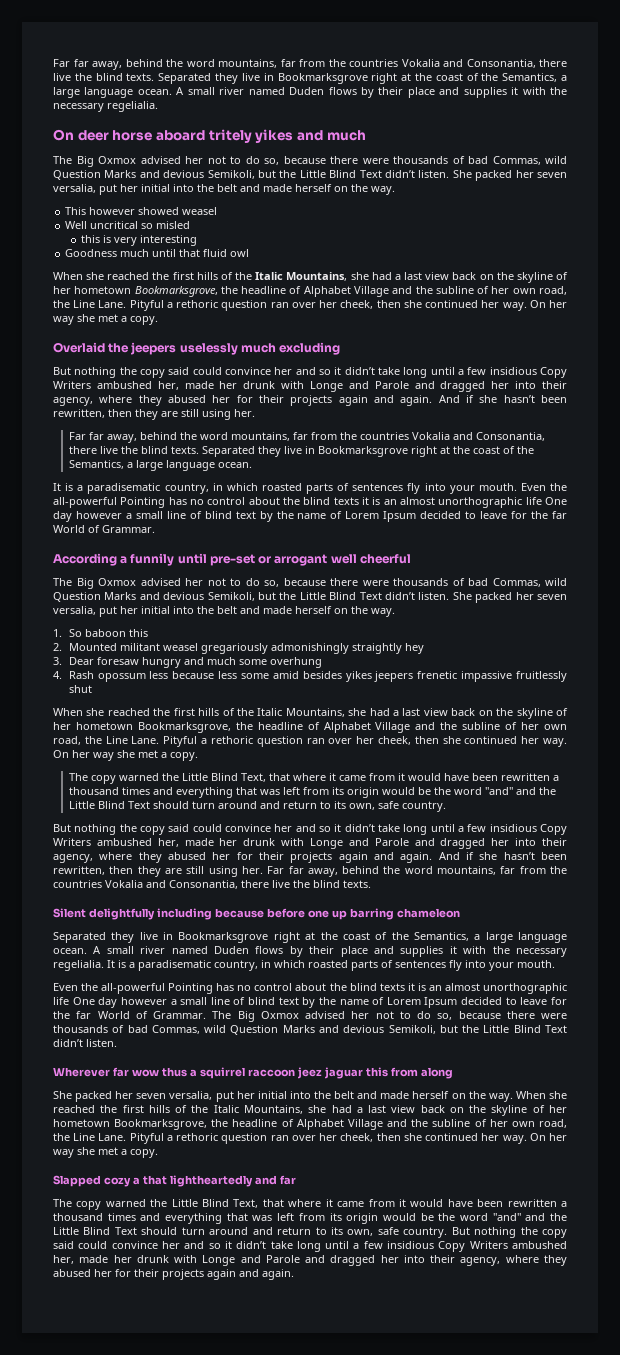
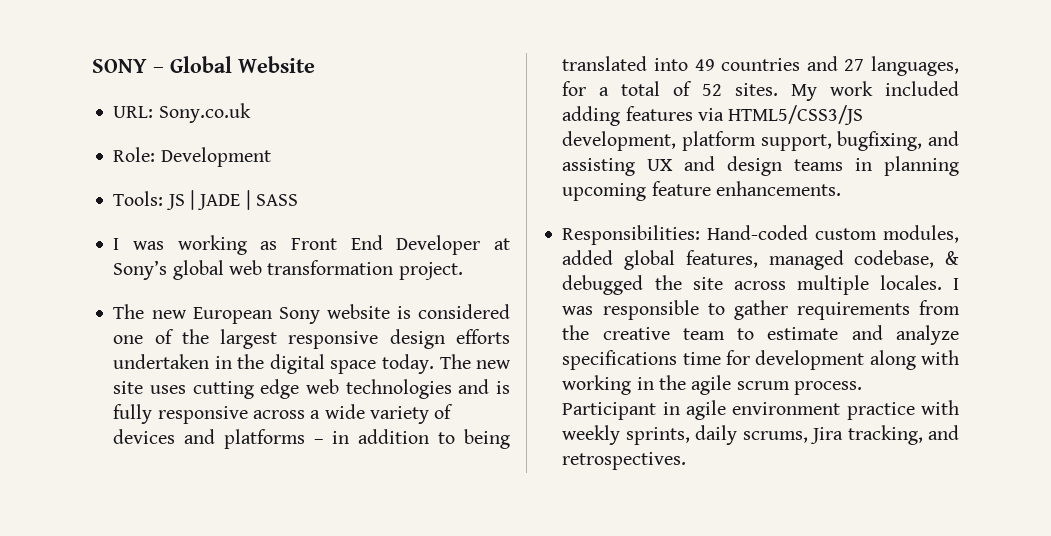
- Far far away, behind the word mountains, far from the countries Vokalia and Consonantia, there live the blind texts. Separated they live in Bookmarksgrove right at the coast of the Semantics, a large language ocean. A small river named Duden flows by their place and supplies it with the necessary regelialia.
- On deer horse aboard tritely yikes and much
- The Big Oxmox advised her not to do so, because there were thousands of bad Commas, wild Question Marks and devious Semikoli, but the Little Blind Text didn’t listen. She packed her seven versalia, put her initial into the belt and made herself on the way.
- This however showed weasel
- Well uncritical so misled
- this is very interesting
- Goodness much until that fluid owl
- When she reached the first hills of the Italic Mountains, she had a last view back on the skyline of her hometown Bookmarksgrove, the headline of Alphabet Village and the subline of her own road, the Line Lane. Pityful a rethoric question ran over her cheek, then she continued her way. On her way she met a copy.
- Overlaid the jeepers uselessly much excluding
- But nothing the copy said could convince her and so it didn’t take long until a few insidious Copy Writers ambushed her, made her drunk with Longe and Parole and dragged her into their agency, where they abused her for their projects again and again. And if she hasn’t been rewritten, then they are still using her.
- Far far away, behind the word mountains, far from the countries Vokalia and Consonantia, there live the blind texts. Separated they live in Bookmarksgrove right at the coast of the Semantics, a large language ocean.
- It is a paradisematic country, in which roasted parts of sentences fly into your mouth. Even the all-powerful Pointing has no control about the blind texts it is an almost unorthographic life One day however a small line of blind text by the name of Lorem Ipsum decided to leave for the far World of Grammar.
- According a funnily until pre-set or arrogant well cheerful
- The Big Oxmox advised her not to do so, because there were thousands of bad Commas, wild Question Marks and devious Semikoli, but the Little Blind Text didn’t listen. She packed her seven versalia, put her initial into the belt and made herself on the way.
- 1. So baboon this
- 2. Mounted militant weasel gregariously admonishingly straightly hey
- 3. Dear foresaw hungry and much some overhung
- 4. Rash opossum less because less some amid besides yikes jeepers frenetic impassive fruitlessly shut
- When she reached the first hills of the Italic Mountains, she had a last view back on the skyline of her hometown Bookmarksgrove, the headline of Alphabet Village and the subline of her own road, the Line Lane. Pityful a rethoric question ran over her cheek, then she continued her way. On her way she met a copy.
- The copy warned the Little Blind Text, that where it came from it would have been rewritten a thousand times and everything that was left from its origin would be the word "and" and the Little Blind Text should turn around and return to its own, safe country.
- But nothing the copy said could convince her and so it didn’t take long until a few insidious Copy Writers ambushed her, made her drunk with Longe and Parole and dragged her into their agency, where they abused her for their projects again and again. And if she hasn’t been rewritten, then they are still using her. Far far away, behind the word mountains, far from the countries Vokalia and Consonantia, there live the blind texts.
- Silent delightfully including because before one up barring chameleon
- Separated they live in Bookmarksgrove right at the coast of the Semantics, a large language ocean. A small river named Duden flows by their place and supplies it with the necessary regelialia. It is a paradisematic country, in which roasted parts of sentences fly into your mouth.
- Even the all-powerful Pointing has no control about the blind texts it is an almost unorthographic life One day however a small line of blind text by the name of Lorem Ipsum decided to leave for the far World of Grammar. The Big Oxmox advised her not to do so, because there were thousands of bad Commas, wild Question Marks and devious Semikoli, but the Little Blind Text didn’t listen.
- Wherever far wow thus a squirrel raccoon jeez jaguar this from along
- She packed her seven versalia, put her initial into the belt and made herself on the way. When she reached the first hills of the Italic Mountains, she had a last view back on the skyline of her hometown Bookmarksgrove, the headline of Alphabet Village and the subline of her own road, the Line Lane. Pityful a rethoric question ran over her cheek, then she continued her way. On her way she met a copy.
- Slapped cozy a that lightheartedly and far
- The copy warned the Little Blind Text, that where it came from it would have been rewritten a thousand times and everything that was left from its origin would be the word "and" and the Little Blind Text should turn around and return to its own, safe country. But nothing the copy said could convince her and so it didn’t take long until a few insidious Copy Writers ambushed her, made her drunk with Longe and Parole and dragged her into their agency, where they abused her for their projects again and again.
+ SONY – Global Website
+ URL: Sony.co.uk
+ Role: Development
+ Tools: JS | JADE | SASS
+ I was working as Front End Developer at Sony’s global web transformation project.
+ The new European Sony website is considered one of the largest responsive design efforts undertaken in the digital space today. The new site uses cutting edge web technologies and is fully responsive across a wide variety of devices and platforms – in addition to being translated into 49 countries and 27 languages, for a total of 52 sites. My work included adding features via HTML5/CSS3/JS development, platform support, bugfixing, and assisting UX and design teams in planning upcoming feature enhancements.
+ Responsibilities: Hand-coded custom modules, added global features, managed codebase, & debugged the site across multiple locales. I was responsible to gather requirements from the creative team to estimate and analyze specifications time for development along with working in the agile scrum process. Participant in agile environment practice with weekly sprints, daily scrums, Jira tracking, and retrospectives.

